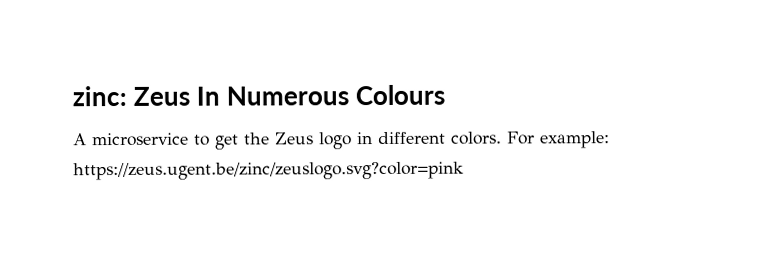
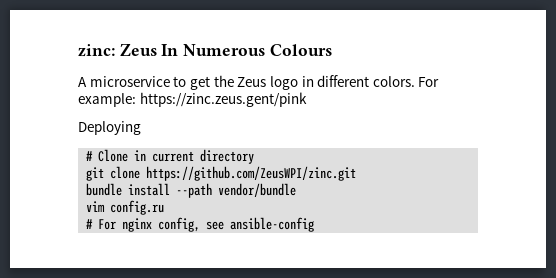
- For example: https://zeus.ugent.be/zinc/zeuslogo.svg?color=pink
+ For example: https://zinc.zeus.gent/pink
+ Deploying
+ # Clone in current directory
+ git clone https://github.com/ZeusWPI/zinc.git
+ bundle install --path vendor/bundle
+ vim config.ru
+ # For nginx config, see ansible-config

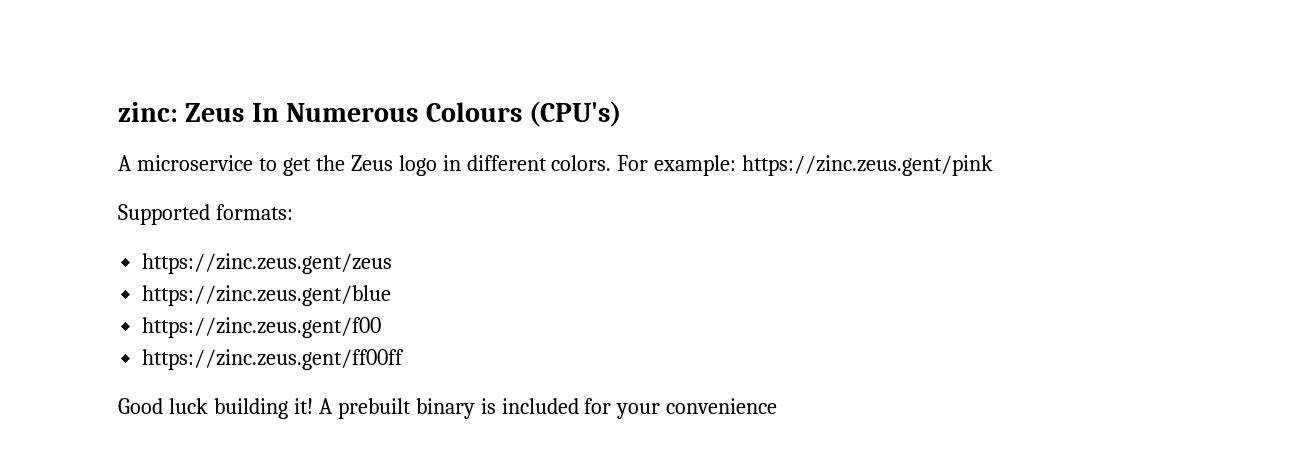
- zinc: Zeus In Numerous Colours
+ zinc: Zeus In Numerous Colours (CPU's)
- Deploying
- # Clone in current directory
- git clone https://github.com/ZeusWPI/zinc.git
- bundle install --path vendor/bundle
- vim config.ru
- # For nginx config, see ansible-config
+ Supported formats:
+ https://zinc.zeus.gent/zeus
+ https://zinc.zeus.gent/blue
+ https://zinc.zeus.gent/f00
+ https://zinc.zeus.gent/ff00ff
+ Good luck building it! A prebuilt binary is included for your convenience

